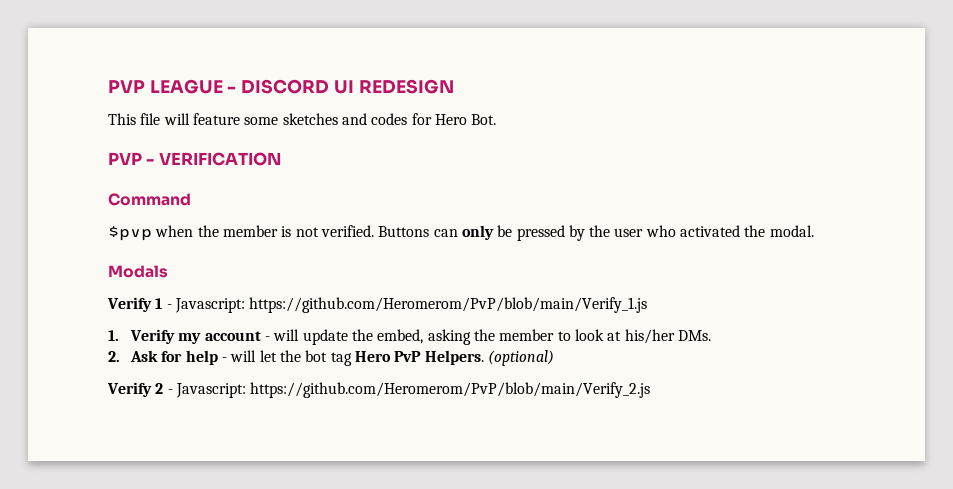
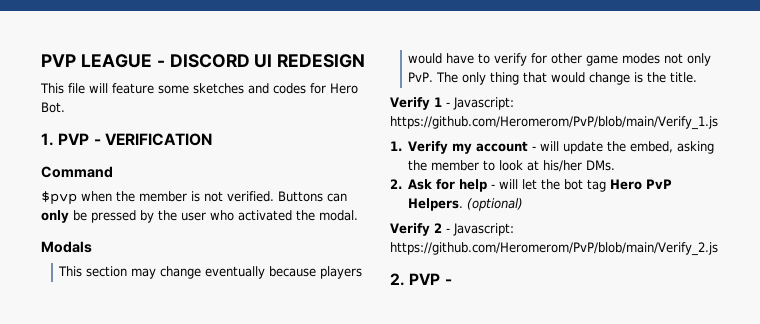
- PVP - VERIFICATION
+ 1. PVP - VERIFICATION
+ This section may change eventually because players would have to verify for other game modes not only PvP. The only thing that would change is the title.
+ 2. PVP -

